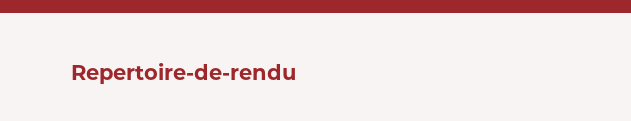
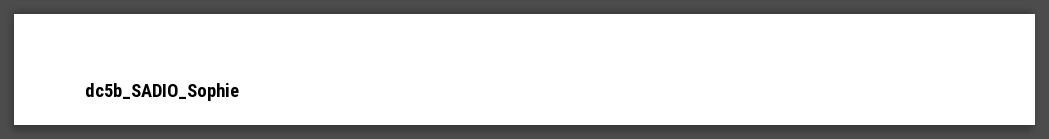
- Repertoire-de-rendu
+ dc5b_SADIO_Sophie

